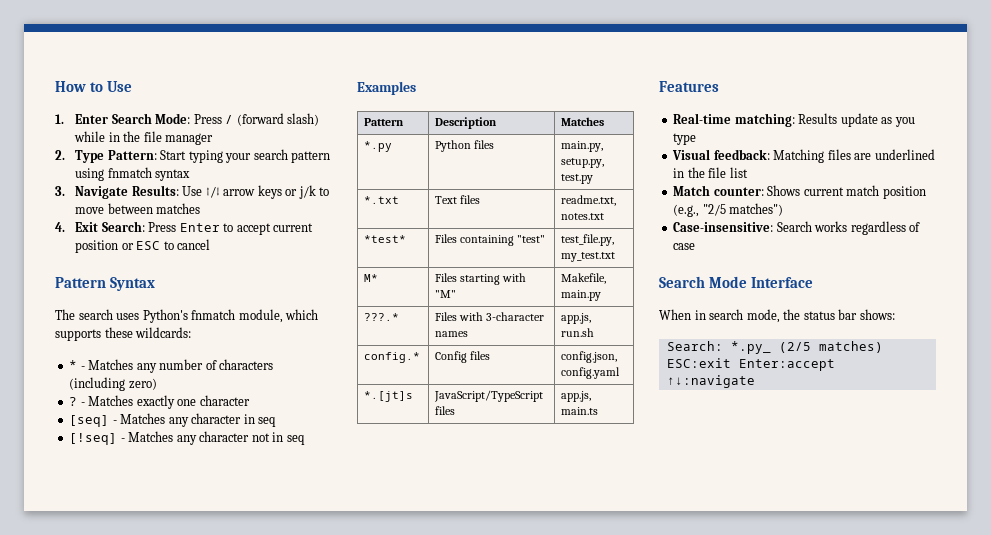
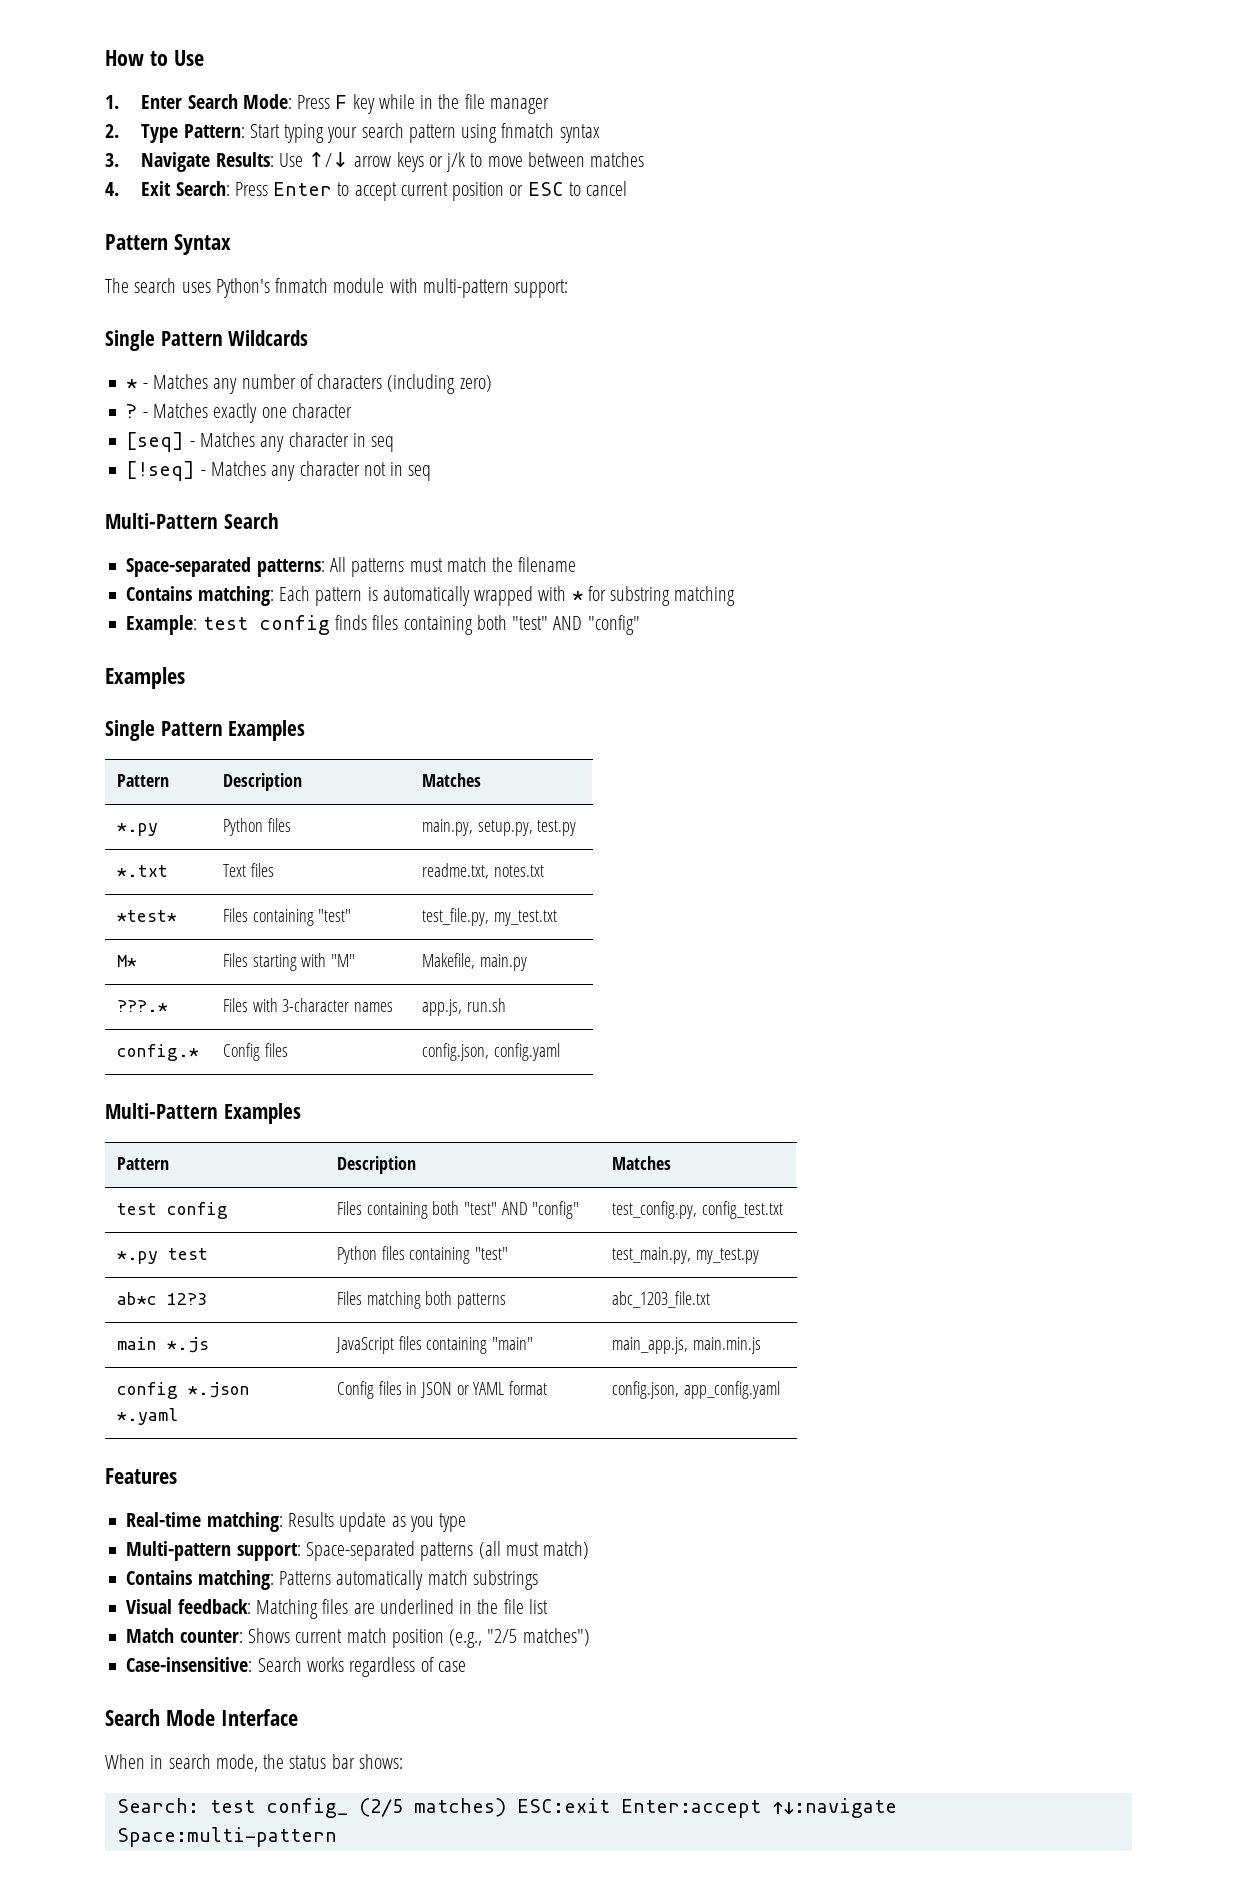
- 1. Enter Search Mode: Press / (forward slash) while in the file manager
+ 1. Enter Search Mode: Press F key while in the file manager
- The search uses Python's fnmatch module, which supports these wildcards:
+ The search uses Python's fnmatch module with multi-pattern support:
+ Single Pattern Wildcards
+ Multi-Pattern Search
+ Space-separated patterns: All patterns must match the filename
+ Contains matching: Each pattern is automatically wrapped with * for substring matching
+ Example: test config finds files containing both "test" AND "config"
  Examples
+ Single Pattern Examples
- *.[jt]s | JavaScript/TypeScript files | app.js, main.ts
+ Multi-Pattern Examples
+ Pattern | Description | Matches
+ test config | Files containing both "test" AND "config" | test_config.py, config_test.txt
+ *.py test | Python files containing "test" | test_main.py, my_test.py
+ ab*c 12?3 | Files matching both patterns | abc_1203_file.txt
+ main *.js | JavaScript files containing "main" | main_app.js, main.min.js
+ config *.json *.yaml | Config files in JSON or YAML format | config.json, app_config.yaml
+ Multi-pattern support: Space-separated patterns (all must match)
+ Contains matching: Patterns automatically match substrings
- Search: *.py_ (2/5 matches) ESC:exit Enter:accept ↑↓:navigate
+ Search: test config_ (2/5 matches) ESC:exit Enter:accept ↑↓:navigate Space:multi-pattern

